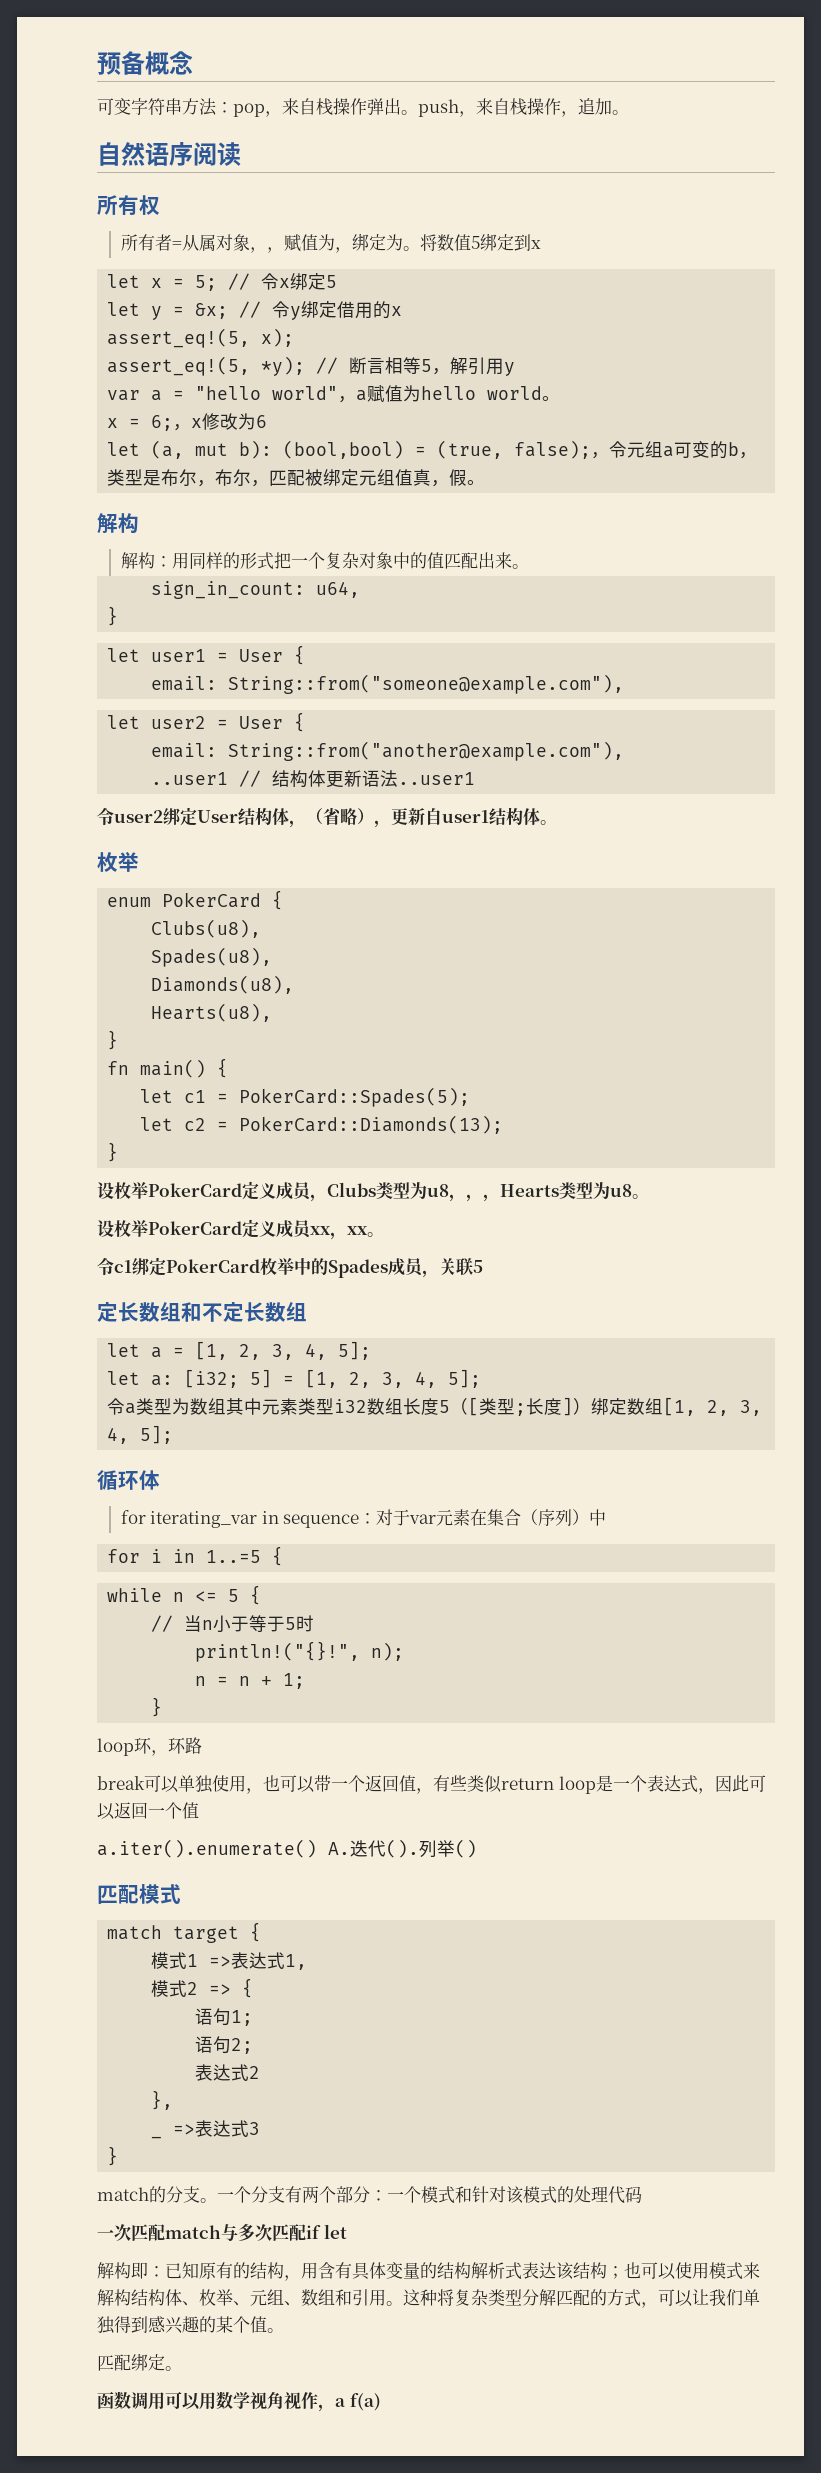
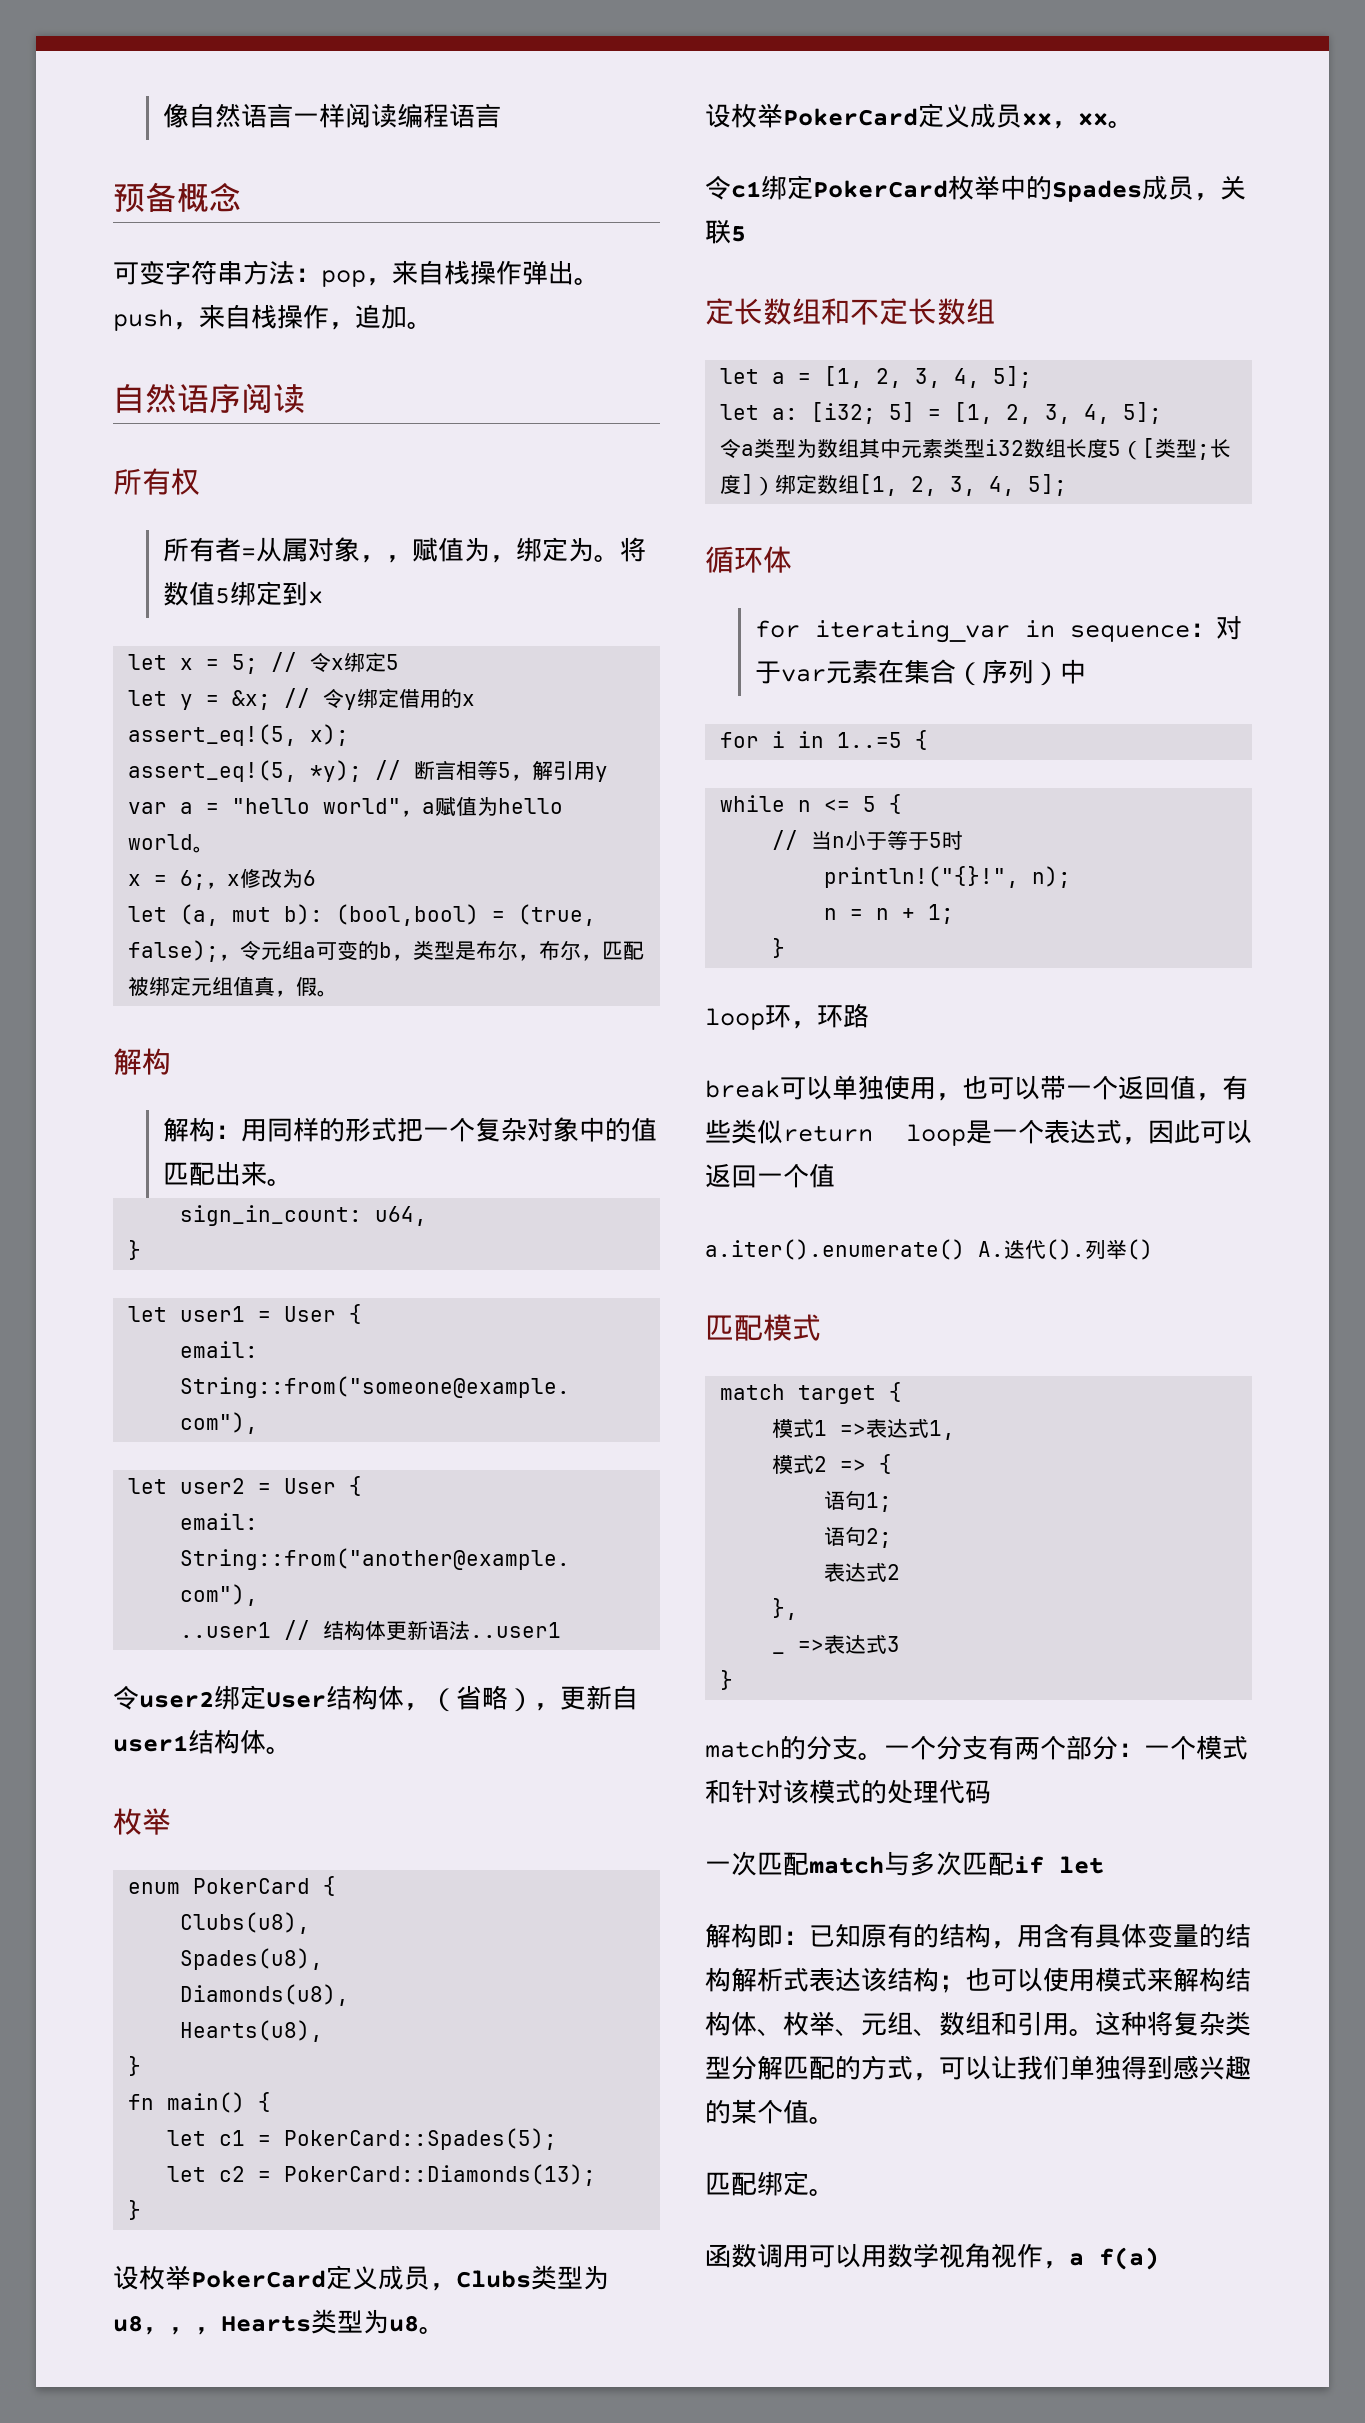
+ 像自然语言一样阅读编程语言

